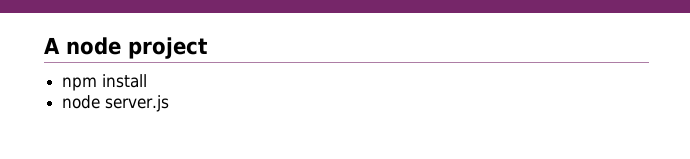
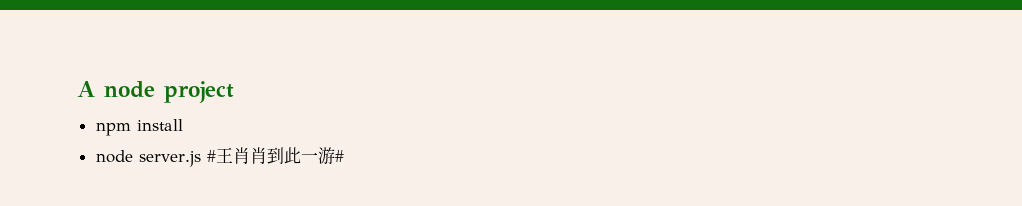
- node server.js
+ node server.js #王肖肖到此一游#

